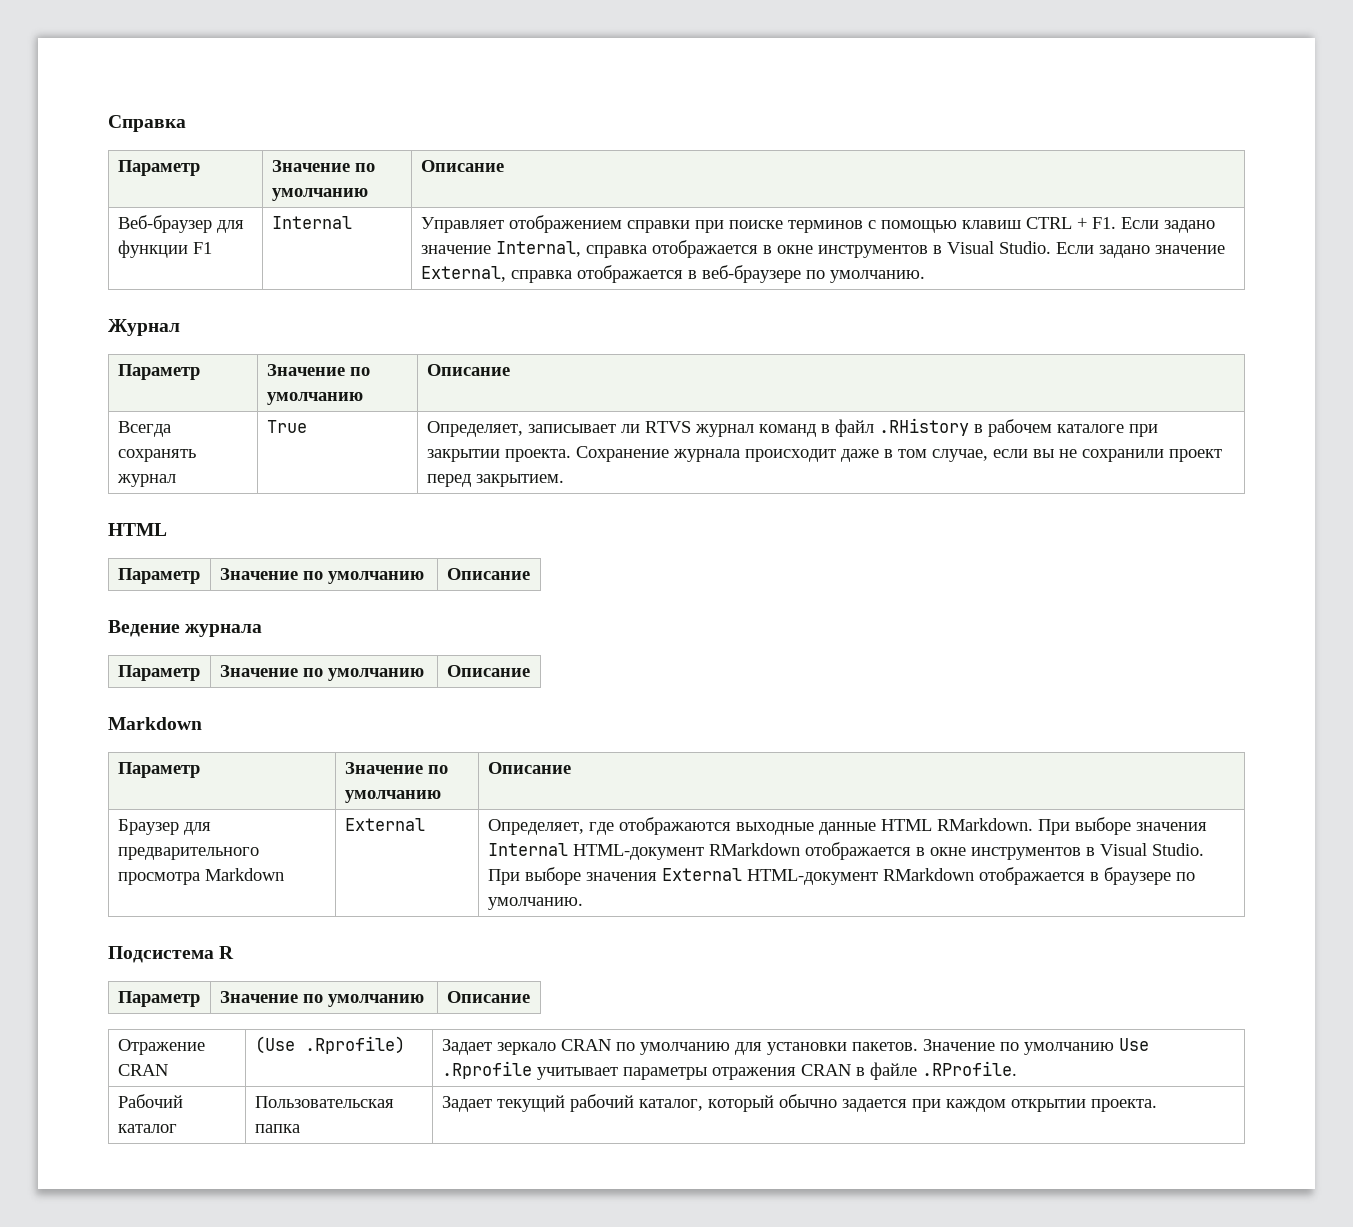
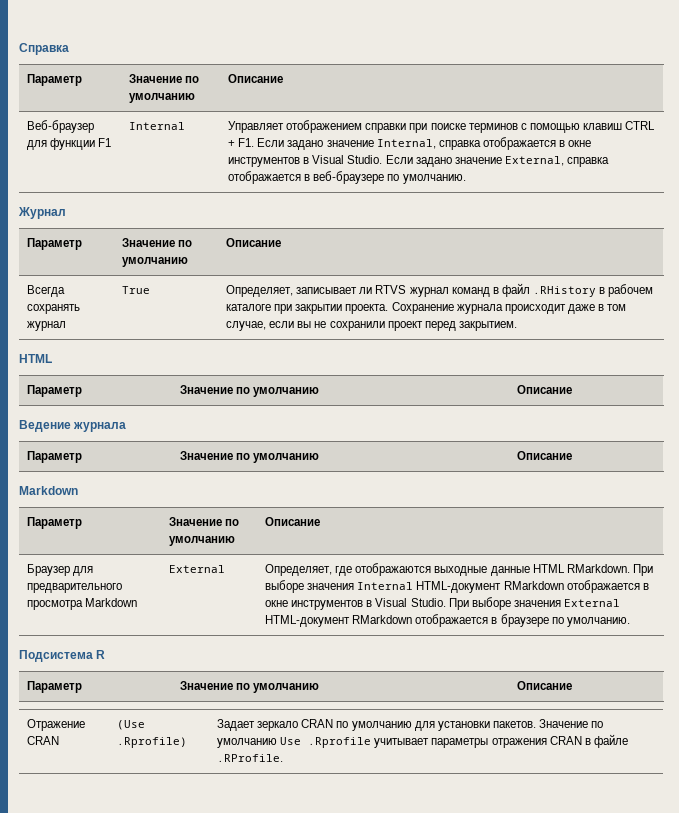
- Рабочий каталог | Пользовательская папка | Задает текущий рабочий каталог, который обычно задается при каждом открытии проекта.

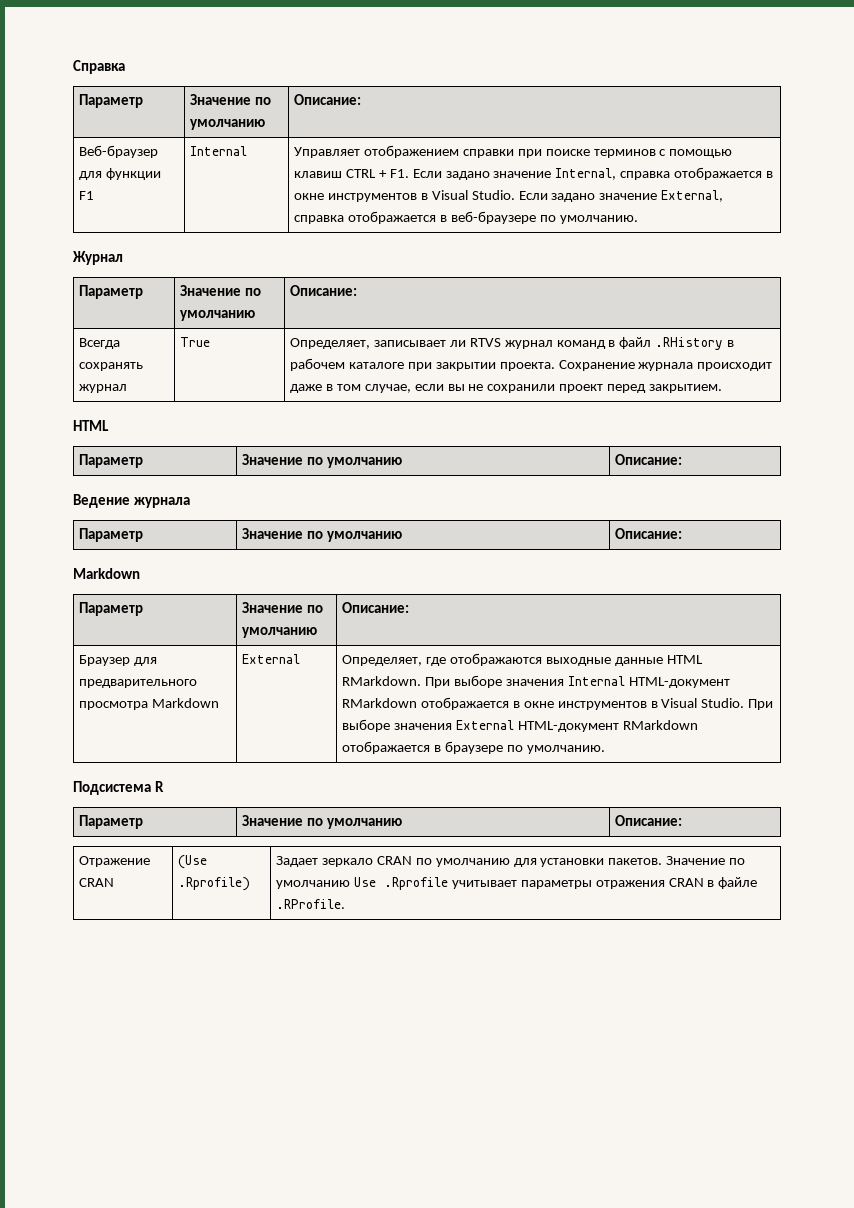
  Справка
- Параметр | Значение по умолчанию | Описание
+ Параметр | Значение по умолчанию | Описание:
  Журнал
- Параметр | Значение по умолчанию | Описание
+ Параметр | Значение по умолчанию | Описание:
  Всегда сохранять журнал | True | Определяет, записывает ли RTVS журнал команд в файл .RHistory в рабочем каталоге при закрытии проекта. Сохранение журнала происходит даже в том случае, если вы не сохранили проект перед закрытием.
  HTML
- Параметр | Значение по умолчанию | Описание
+ Параметр | Значение по умолчанию | Описание:
  Ведение журнала
- Параметр | Значение по умолчанию | Описание
+ Параметр | Значение по умолчанию | Описание:
  Markdown
- Параметр | Значение по умолчанию | Описание
+ Параметр | Значение по умолчанию | Описание:
  Подсистема R
- Параметр | Значение по умолчанию | Описание
+ Параметр | Значение по умолчанию | Описание:

